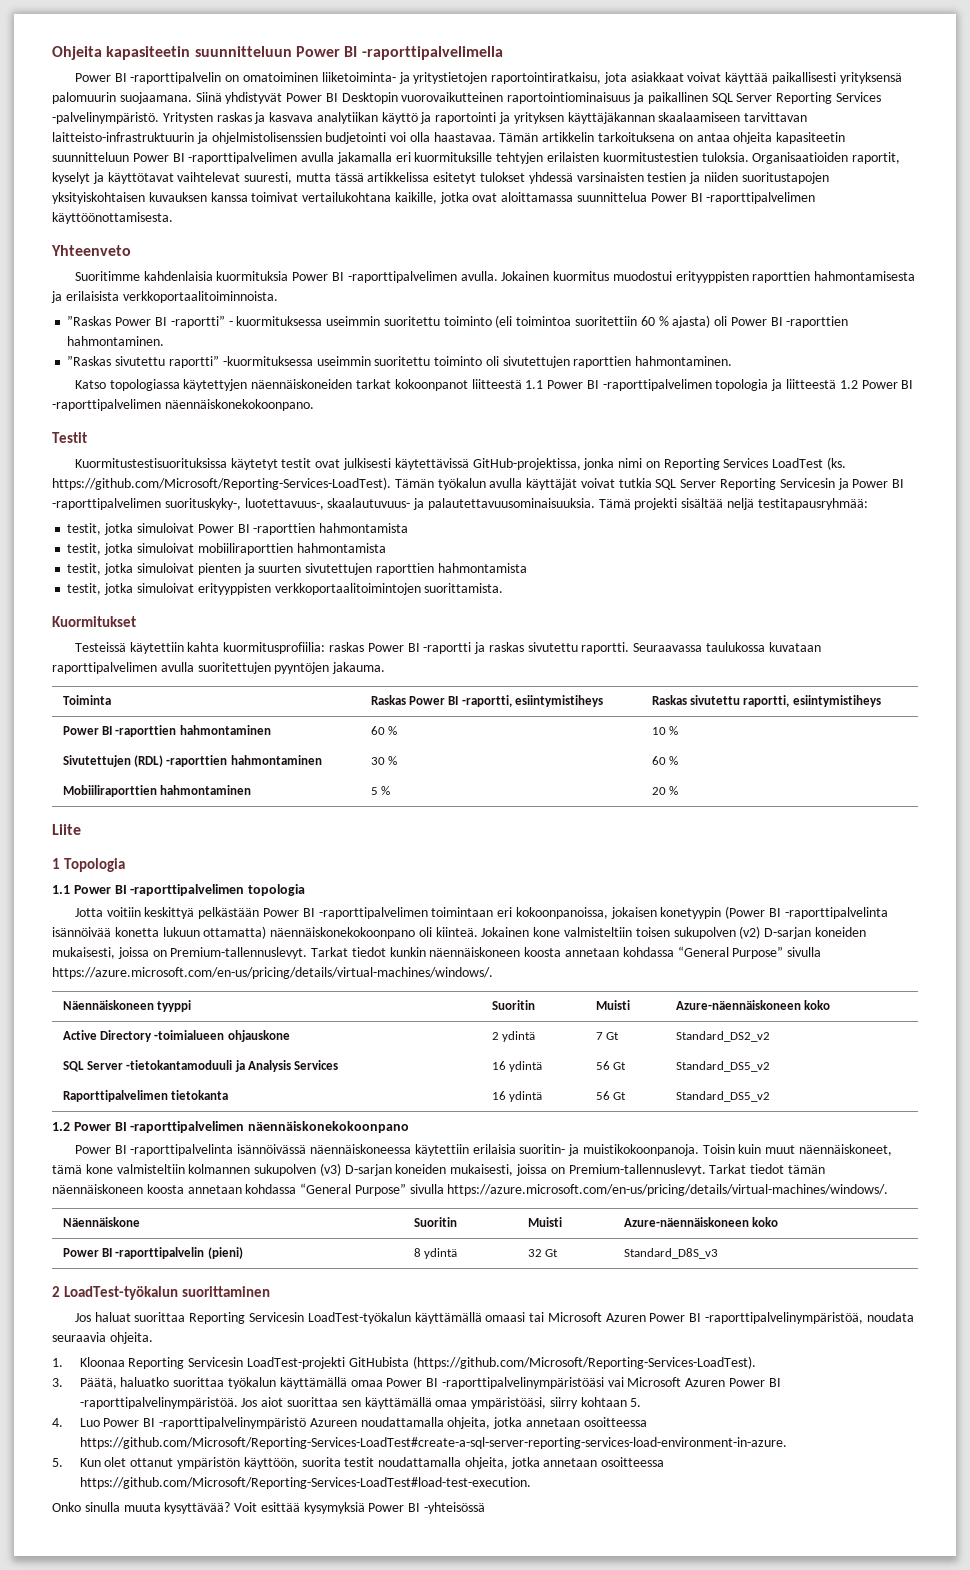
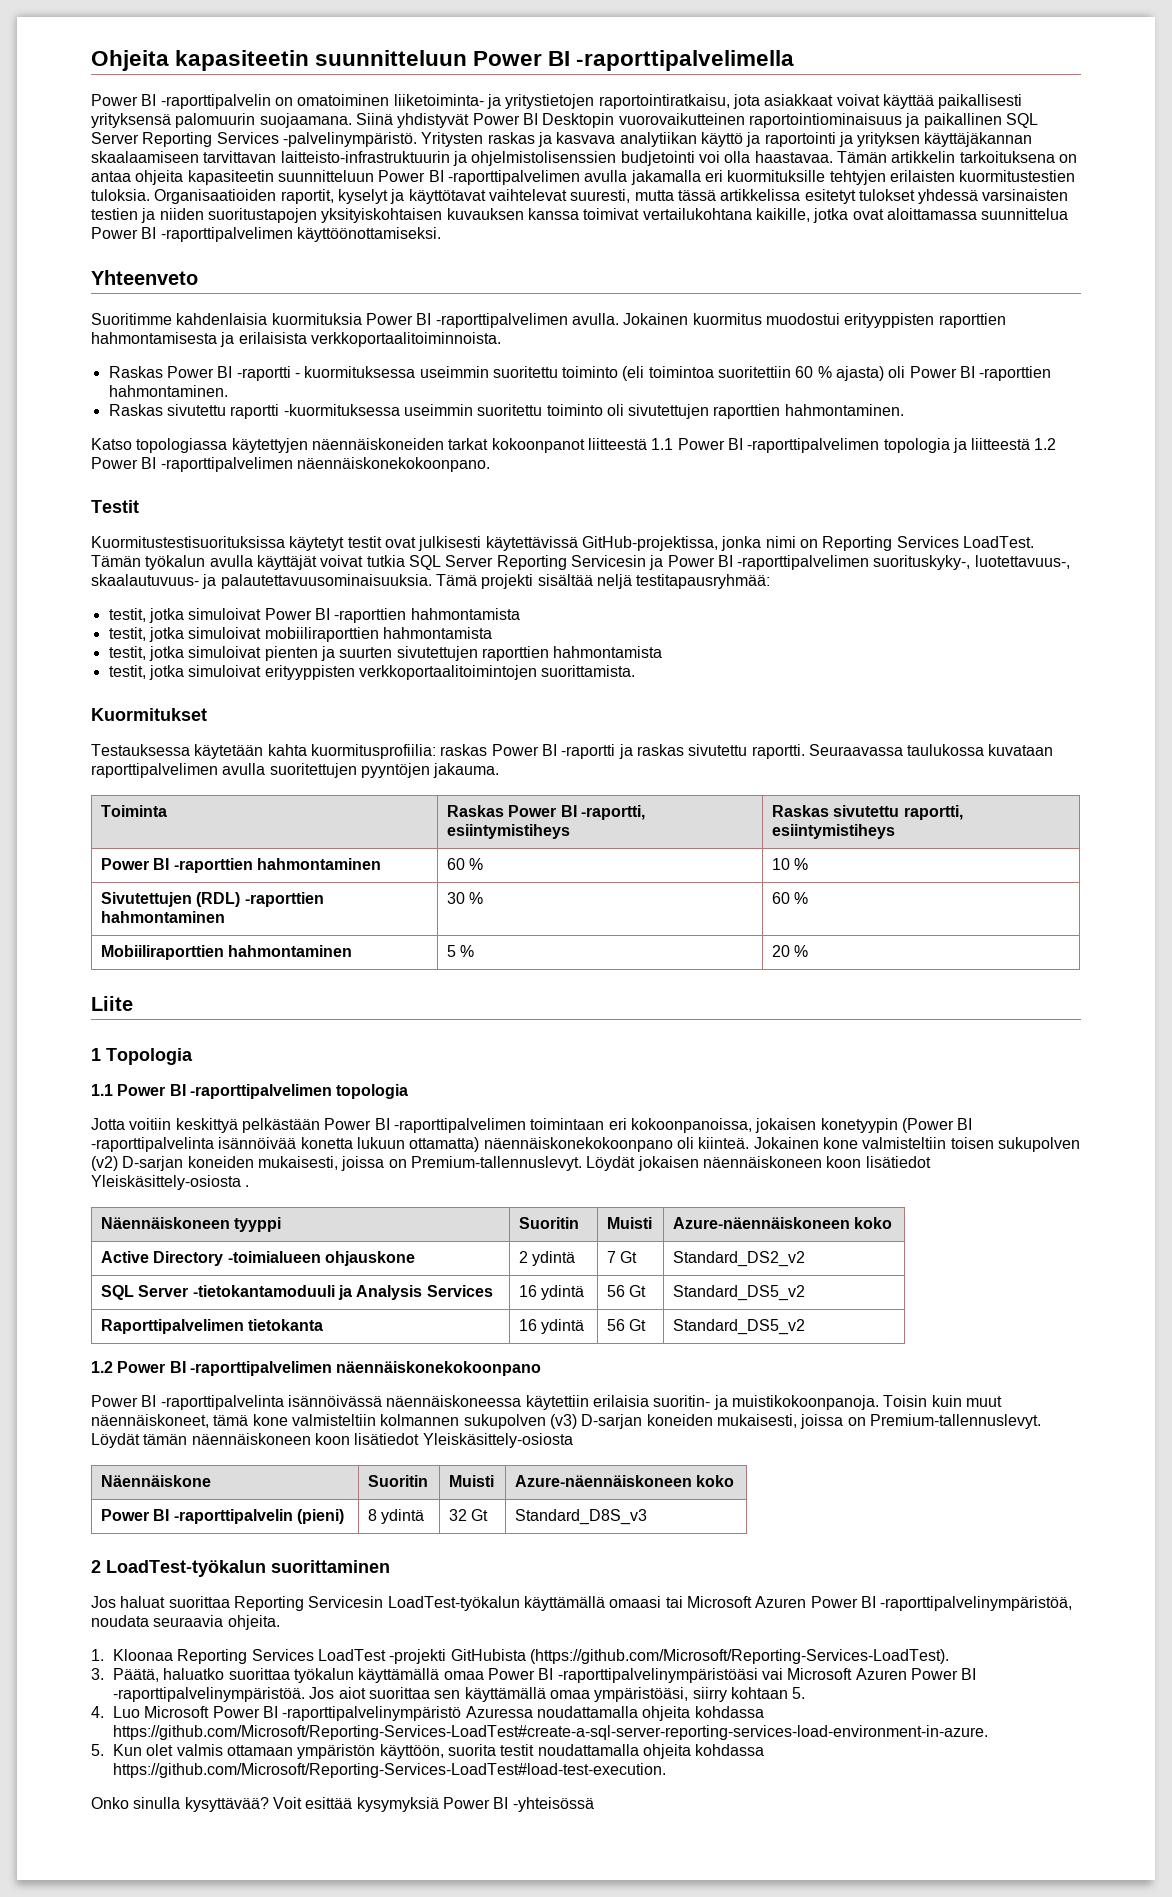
- Organisaatioiden raportit, kyselyt ja käyttötavat vaihtelevat suuresti, mutta tässä artikkelissa esitetyt tulokset yhdessä varsinaisten testien ja niiden suoritustapojen yksityiskohtaisen kuvauksen kanssa toimivat vertailukohtana kaikille, jotka ovat aloittamassa suunnittelua Power BI -raporttipalvelimen käyttöönottamisesta.
+ Organisaatioiden raportit, kyselyt ja käyttötavat vaihtelevat suuresti, mutta tässä artikkelissa esitetyt tulokset yhdessä varsinaisten testien ja niiden suoritustapojen yksityiskohtaisen kuvauksen kanssa toimivat vertailukohtana kaikille, jotka ovat aloittamassa suunnittelua Power BI -raporttipalvelimen käyttöönottamiseksi.
- ”Raskas Power BI -raportti” - kuormituksessa useimmin suoritettu toiminto (eli toimintoa suoritettiin 60 % ajasta) oli Power BI -raporttien hahmontaminen.
+ Raskas Power BI -raportti - kuormituksessa useimmin suoritettu toiminto (eli toimintoa suoritettiin 60 % ajasta) oli Power BI -raporttien hahmontaminen.
- ”Raskas sivutettu raportti” -kuormituksessa useimmin suoritettu toiminto oli sivutettujen raporttien hahmontaminen.
+ Raskas sivutettu raportti -kuormituksessa useimmin suoritettu toiminto oli sivutettujen raporttien hahmontaminen.
- Kuormitustestisuorituksissa käytetyt testit ovat julkisesti käytettävissä GitHub-projektissa, jonka nimi on Reporting Services LoadTest (ks. https://github.com/Microsoft/Reporting-Services-LoadTest). Tämän työkalun avulla käyttäjät voivat tutkia SQL Server Reporting Servicesin ja Power BI -raporttipalvelimen suorituskyky-, luotettavuus-, skaalautuvuus- ja palautettavuusominaisuuksia.
+ Kuormitustestisuorituksissa käytetyt testit ovat julkisesti käytettävissä GitHub-projektissa, jonka nimi on Reporting Services LoadTest. Tämän työkalun avulla käyttäjät voivat tutkia SQL Server Reporting Servicesin ja Power BI -raporttipalvelimen suorituskyky-, luotettavuus-, skaalautuvuus- ja palautettavuusominaisuuksia.
- Testeissä käytettiin kahta kuormitusprofiilia: raskas Power BI -raportti ja raskas sivutettu raportti.
+ Testauksessa käytetään kahta kuormitusprofiilia: raskas Power BI -raportti ja raskas sivutettu raportti.
- Tarkat tiedot kunkin näennäiskoneen koosta annetaan kohdassa “General Purpose” sivulla https://azure.microsoft.com/en-us/pricing/details/virtual-machines/windows/.
+ Löydät jokaisen näennäiskoneen koon lisätiedot Yleiskäsittely-osiosta .
- Tarkat tiedot tämän näennäiskoneen koosta annetaan kohdassa “General Purpose” sivulla https://azure.microsoft.com/en-us/pricing/details/virtual-machines/windows/.
+ Löydät tämän näennäiskoneen koon lisätiedot Yleiskäsittely-osiosta
- 1. Kloonaa Reporting Servicesin LoadTest-projekti GitHubista (https://github.com/Microsoft/Reporting-Services-LoadTest).
+ 1. Kloonaa Reporting Services LoadTest -projekti GitHubista (https://github.com/Microsoft/Reporting-Services-LoadTest).
- 4. Luo Power BI -raporttipalvelinympäristö Azureen noudattamalla ohjeita, jotka annetaan osoitteessa https://github.com/Microsoft/Reporting-Services-LoadTest#create-a-sql-server-reporting-services-load-environment-in-azure.
+ 4. Luo Microsoft Power BI -raporttipalvelinympäristö Azuressa noudattamalla ohjeita kohdassa https://github.com/Microsoft/Reporting-Services-LoadTest#create-a-sql-server-reporting-services-load-environment-in-azure.
- 5. Kun olet ottanut ympäristön käyttöön, suorita testit noudattamalla ohjeita, jotka annetaan osoitteessa https://github.com/Microsoft/Reporting-Services-LoadTest#load-test-execution.
+ 5. Kun olet valmis ottamaan ympäristön käyttöön, suorita testit noudattamalla ohjeita kohdassa https://github.com/Microsoft/Reporting-Services-LoadTest#load-test-execution.
- Onko sinulla muuta kysyttävää?
+ Onko sinulla kysyttävää?

